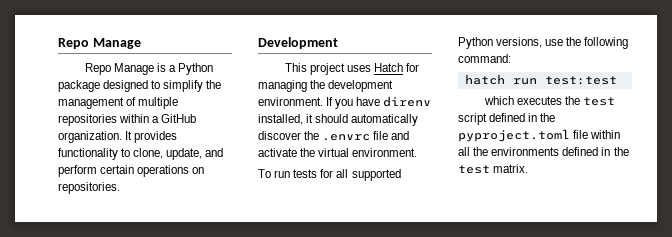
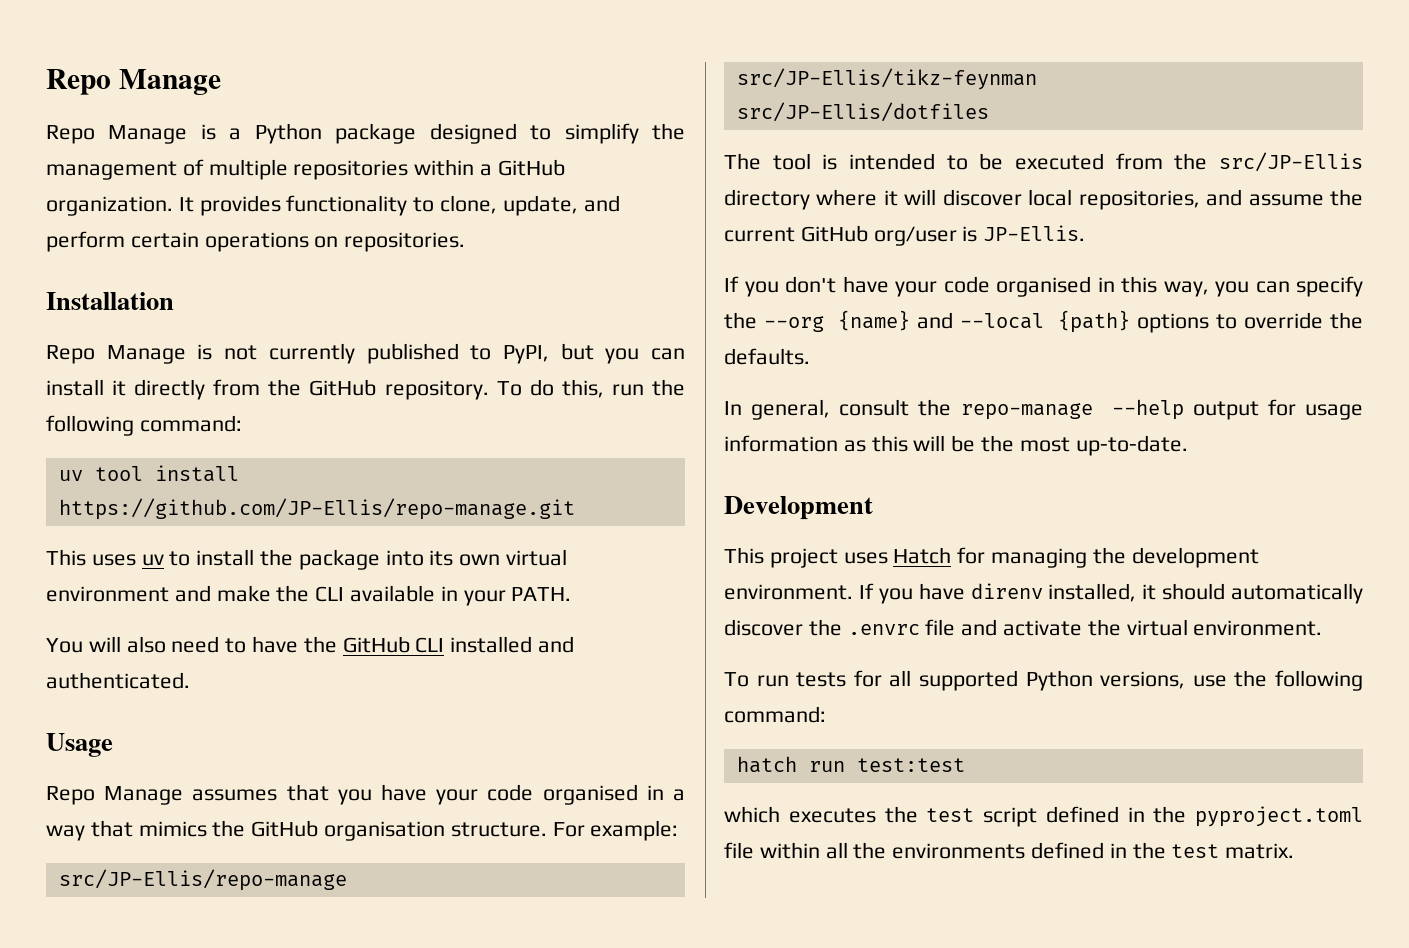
+ Installation
+ Repo Manage is not currently published to PyPI, but you can install it directly from the GitHub repository. To do this, run the following command:
+ uv tool install https://github.com/JP-Ellis/repo-manage.git
+ This uses uv to install the package into its own virtual environment and make the CLI available in your PATH.
+ You will also need to have the GitHub CLI installed and authenticated.
+ Usage
+ Repo Manage assumes that you have your code organised in a way that mimics the GitHub organisation structure. For example:
+ src/JP-Ellis/repo-manage
+ src/JP-Ellis/tikz-feynman
+ src/JP-Ellis/dotfiles
+ The tool is intended to be executed from the src/JP-Ellis directory where it will discover local repositories, and assume the current GitHub org/user is JP-Ellis.
+ If you don't have your code organised in this way, you can specify the --org {name} and --local {path} options to override the defaults.
+ In general, consult the repo-manage --help output for usage information as this will be the most up-to-date.

